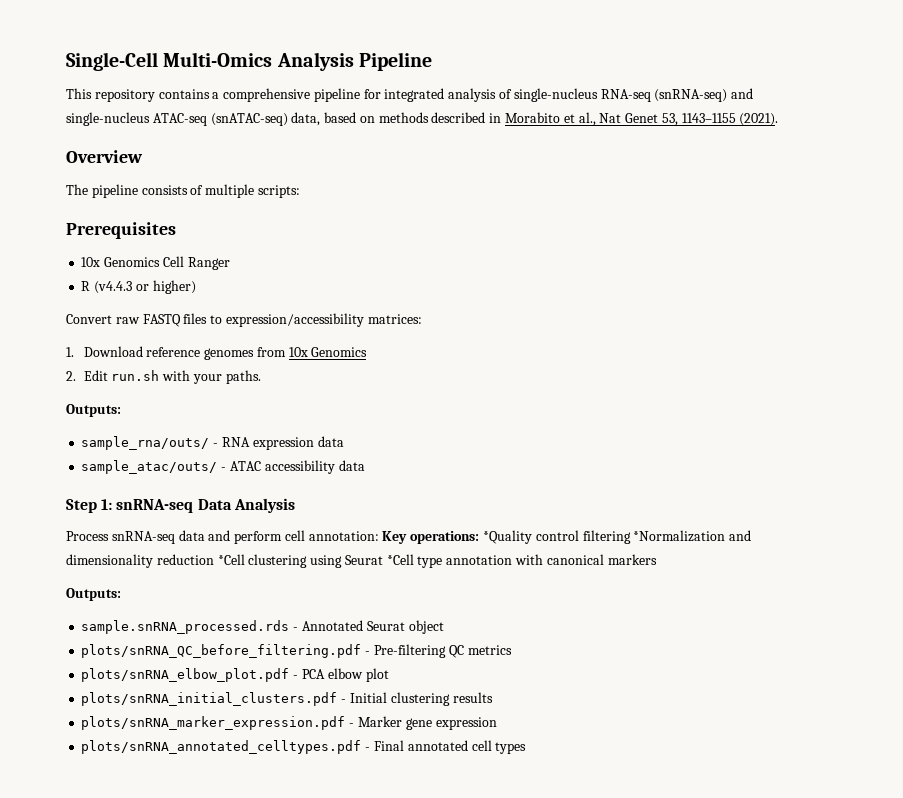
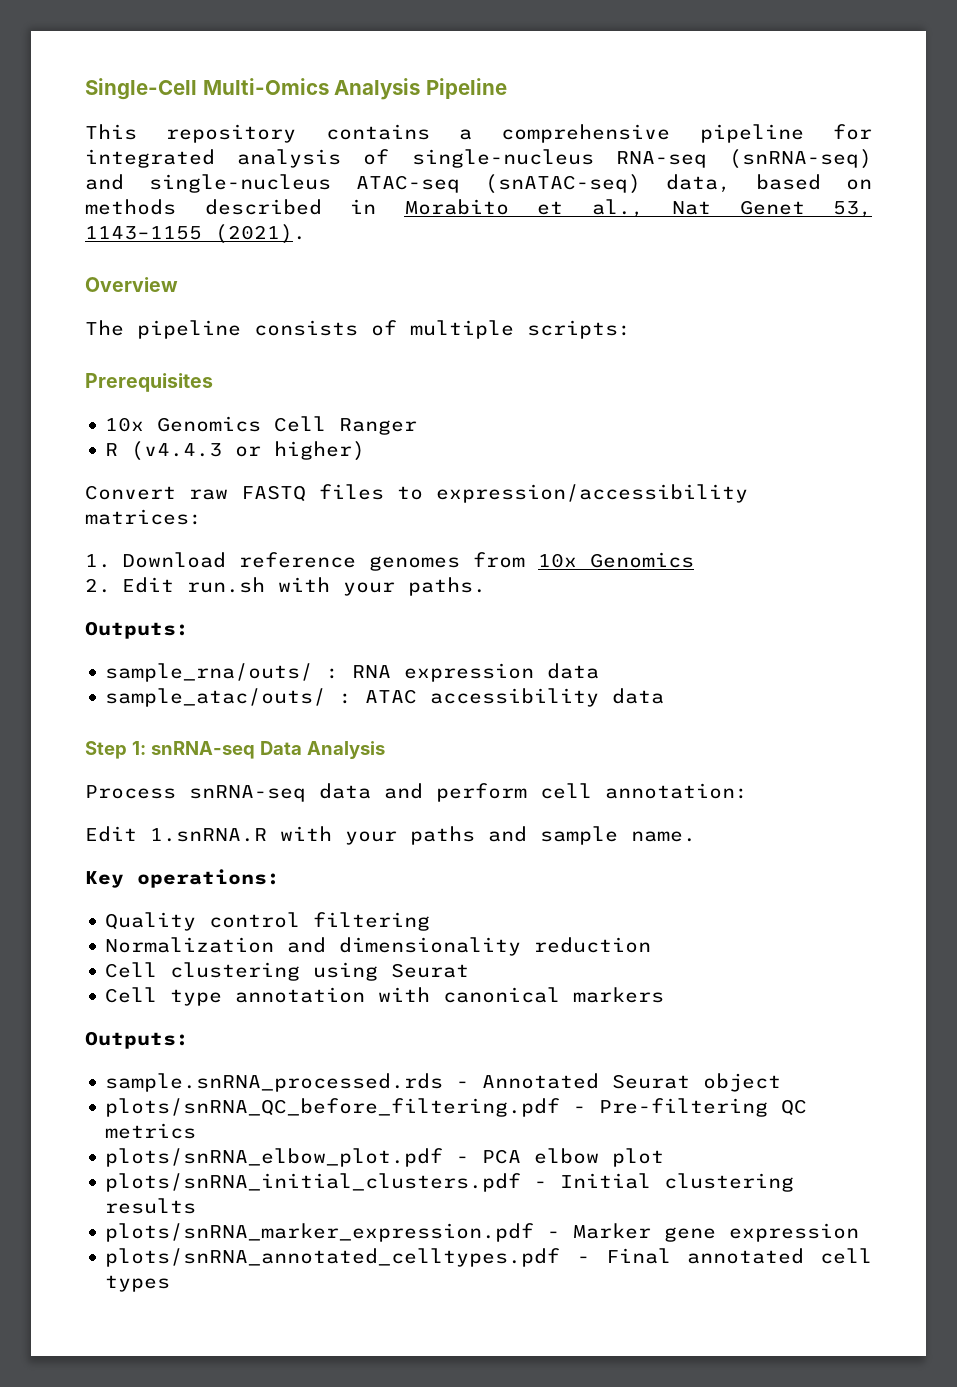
- sample_rna/outs/ - RNA expression data
+ sample_rna/outs/ : RNA expression data
- sample_atac/outs/ - ATAC accessibility data
+ sample_atac/outs/ : ATAC accessibility data
- Process snRNA-seq data and perform cell annotation: Key operations: *Quality control filtering *Normalization and dimensionality reduction *Cell clustering using Seurat *Cell type annotation with canonical markers
+ Process snRNA-seq data and perform cell annotation:
+ Edit 1.snRNA.R with your paths and sample name.
+ Key operations:
+ Quality control filtering
+ Normalization and dimensionality reduction
+ Cell clustering using Seurat
+ Cell type annotation with canonical markers

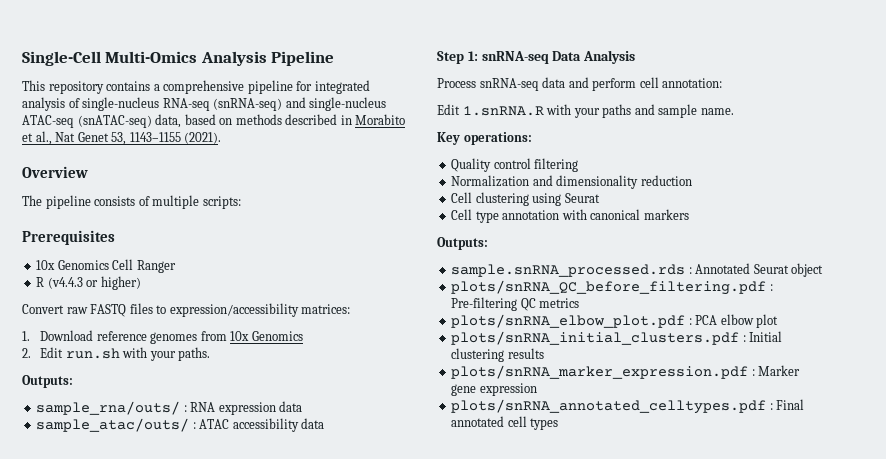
- sample.snRNA_processed.rds - Annotated Seurat object
+ sample.snRNA_processed.rds : Annotated Seurat object
- plots/snRNA_QC_before_filtering.pdf - Pre-filtering QC metrics
+ plots/snRNA_QC_before_filtering.pdf : Pre-filtering QC metrics
- plots/snRNA_elbow_plot.pdf - PCA elbow plot
+ plots/snRNA_elbow_plot.pdf : PCA elbow plot
- plots/snRNA_initial_clusters.pdf - Initial clustering results
+ plots/snRNA_initial_clusters.pdf : Initial clustering results
- plots/snRNA_marker_expression.pdf - Marker gene expression
+ plots/snRNA_marker_expression.pdf : Marker gene expression
- plots/snRNA_annotated_celltypes.pdf - Final annotated cell types
+ plots/snRNA_annotated_celltypes.pdf : Final annotated cell types

